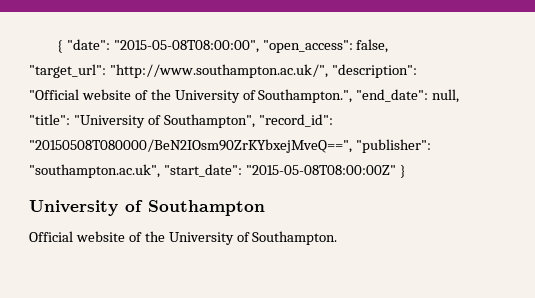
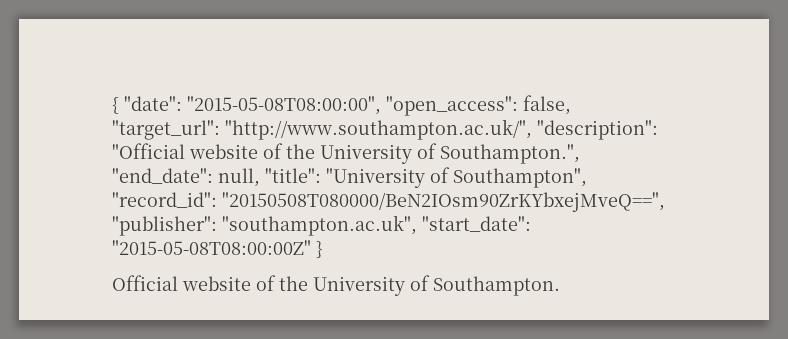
- University of Southampton

